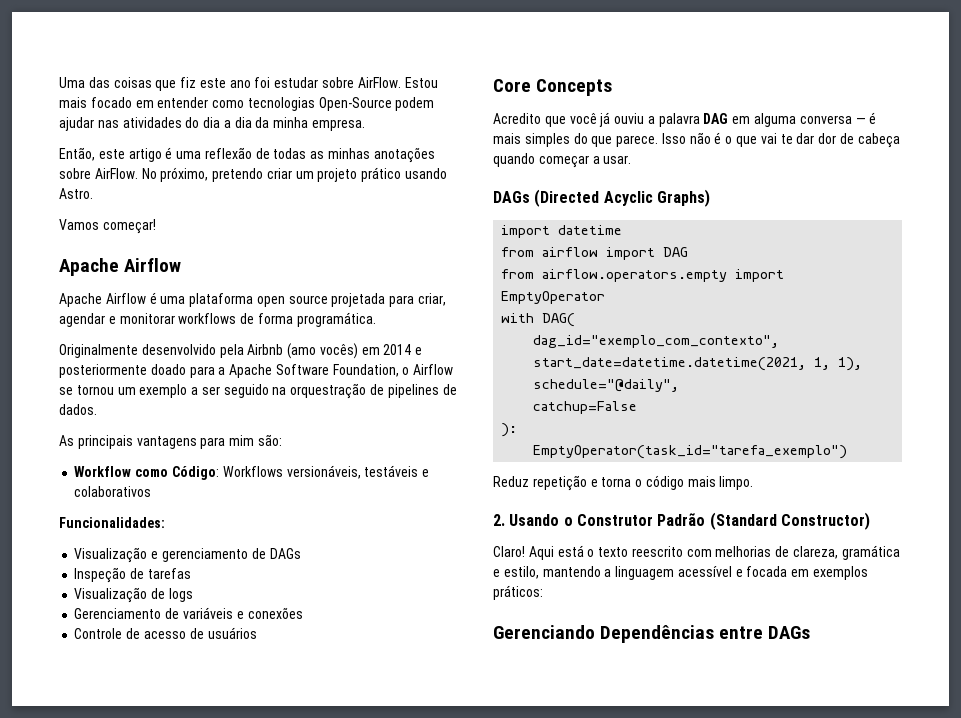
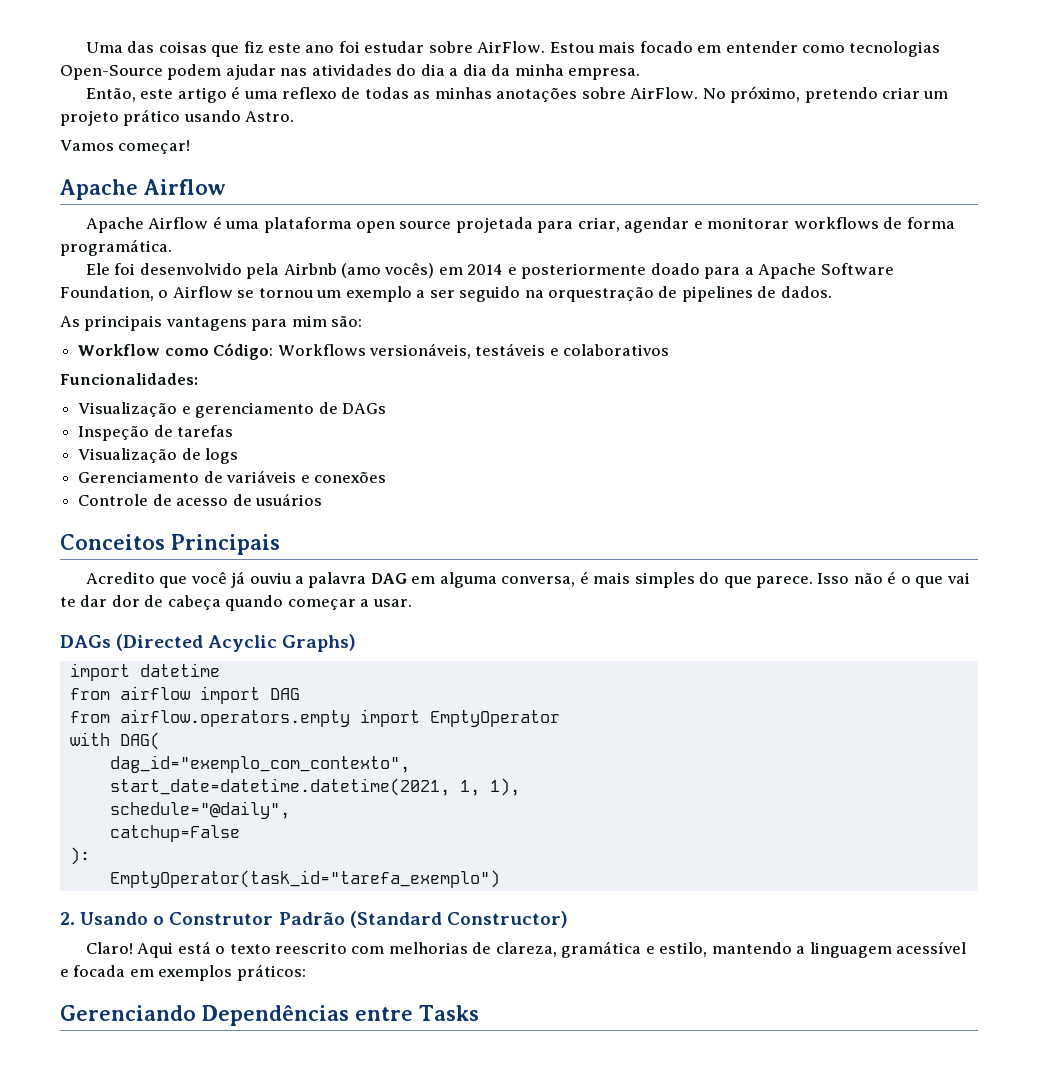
- Então, este artigo é uma reflexão de todas as minhas anotações sobre AirFlow.
+ Então, este artigo é uma reflexo de todas as minhas anotações sobre AirFlow.
- Originalmente desenvolvido pela Airbnb (amo vocês) em 2014 e posteriormente doado para a Apache Software Foundation, o Airflow se tornou um exemplo a ser seguido na orquestração de pipelines de dados.
+ Ele foi desenvolvido pela Airbnb (amo vocês) em 2014 e posteriormente doado para a Apache Software Foundation, o Airflow se tornou um exemplo a ser seguido na orquestração de pipelines de dados.
- Core Concepts
+ Conceitos Principais
- Acredito que você já ouviu a palavra DAG em alguma conversa — é mais simples do que parece.
+ Acredito que você já ouviu a palavra DAG em alguma conversa, é mais simples do que parece.
- Reduz repetição e torna o código mais limpo.
- Gerenciando Dependências entre DAGs
+ Gerenciando Dependências entre Tasks

